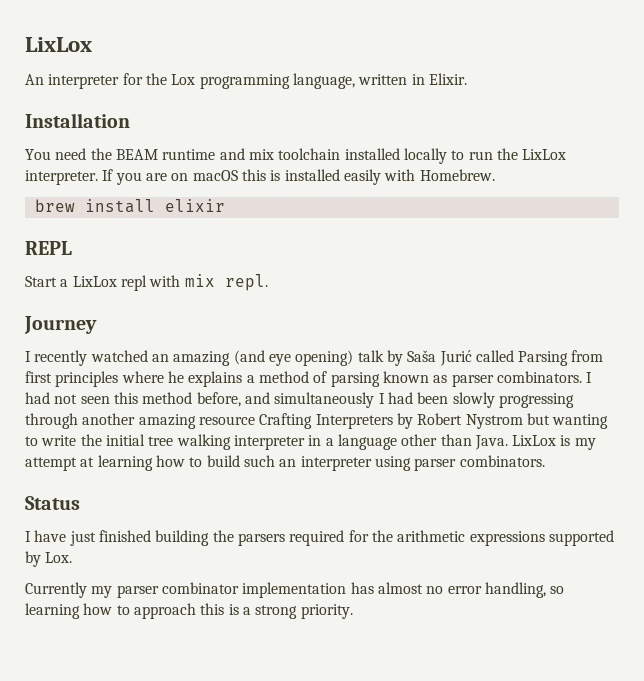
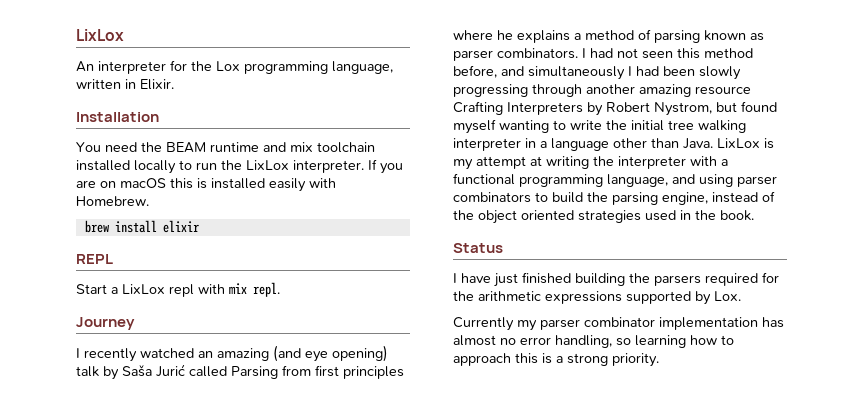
- I had not seen this method before, and simultaneously I had been slowly progressing through another amazing resource Crafting Interpreters by Robert Nystrom but wanting to write the initial tree walking interpreter in a language other than Java.
+ I had not seen this method before, and simultaneously I had been slowly progressing through another amazing resource Crafting Interpreters by Robert Nystrom, but found myself wanting to write the initial tree walking interpreter in a language other than Java.
- LixLox is my attempt at learning how to build such an interpreter using parser combinators.
+ LixLox is my attempt at writing the interpreter with a functional programming language, and using parser combinators to build the parsing engine, instead of the object oriented strategies used in the book.

